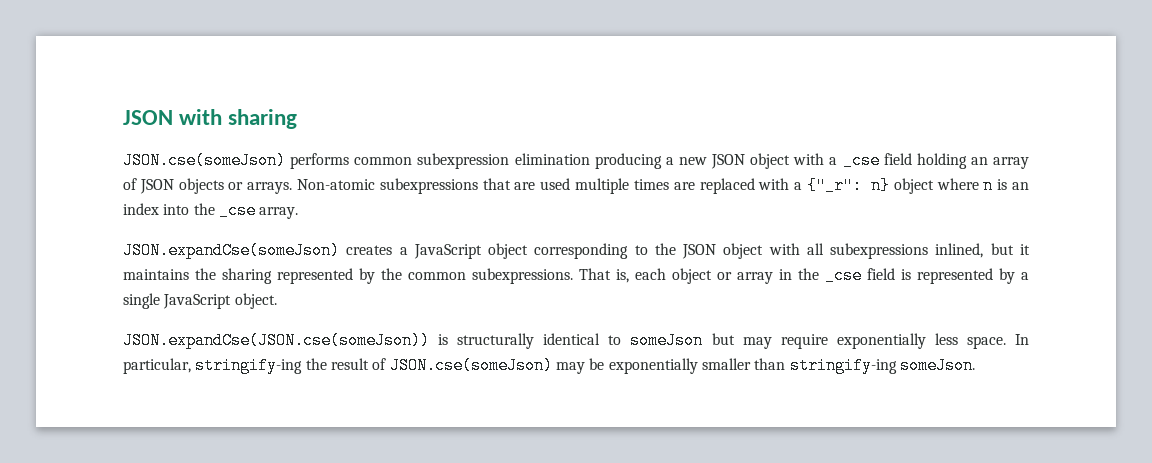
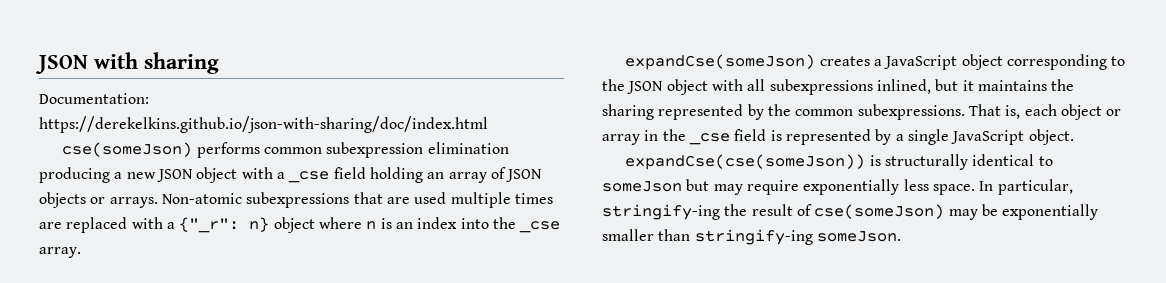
- JSON.cse(someJson) performs common subexpression elimination producing a new JSON object with a _cse field holding an array of JSON objects or arrays.
+ Documentation: https://derekelkins.github.io/json-with-sharing/doc/index.html
+ cse(someJson) performs common subexpression elimination producing a new JSON object with a _cse field holding an array of JSON objects or arrays.
- JSON.expandCse(someJson) creates a JavaScript object corresponding to the JSON object with all subexpressions inlined, but it maintains the sharing represented by the common subexpressions.
+ expandCse(someJson) creates a JavaScript object corresponding to the JSON object with all subexpressions inlined, but it maintains the sharing represented by the common subexpressions.
- JSON.expandCse(JSON.cse(someJson)) is structurally identical to someJson but may require exponentially less space.
+ expandCse(cse(someJson)) is structurally identical to someJson but may require exponentially less space.
- In particular, stringify-ing the result of JSON.cse(someJson) may be exponentially smaller than stringify-ing someJson.
+ In particular, stringify-ing the result of cse(someJson) may be exponentially smaller than stringify-ing someJson.

